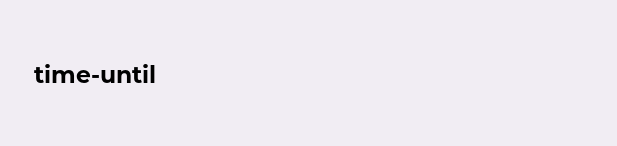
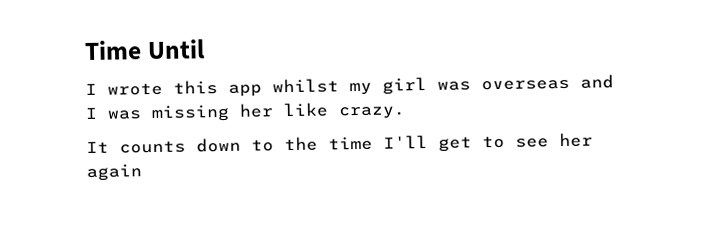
- time-until
+ Time Until
+ I wrote this app whilst my girl was overseas and I was missing her like crazy.
+ It counts down to the time I'll get to see her again

